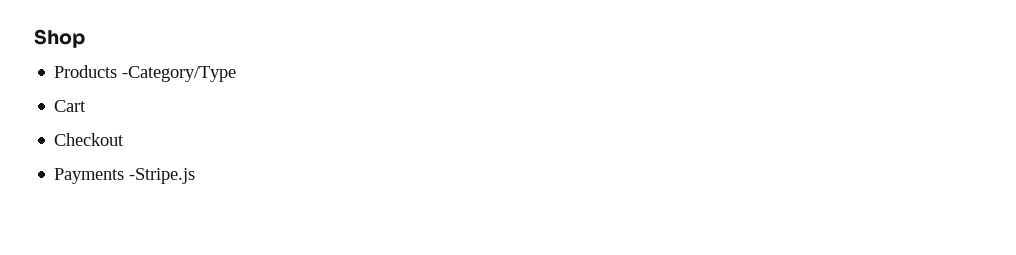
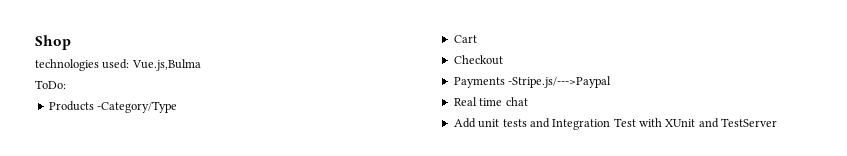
+ technologies used: Vue.js,Bulma
+ ToDo:
- Payments -Stripe.js
+ Payments -Stripe.js/--->Paypal
+ Real time chat
+ Add unit tests and Integration Test with XUnit and TestServer

